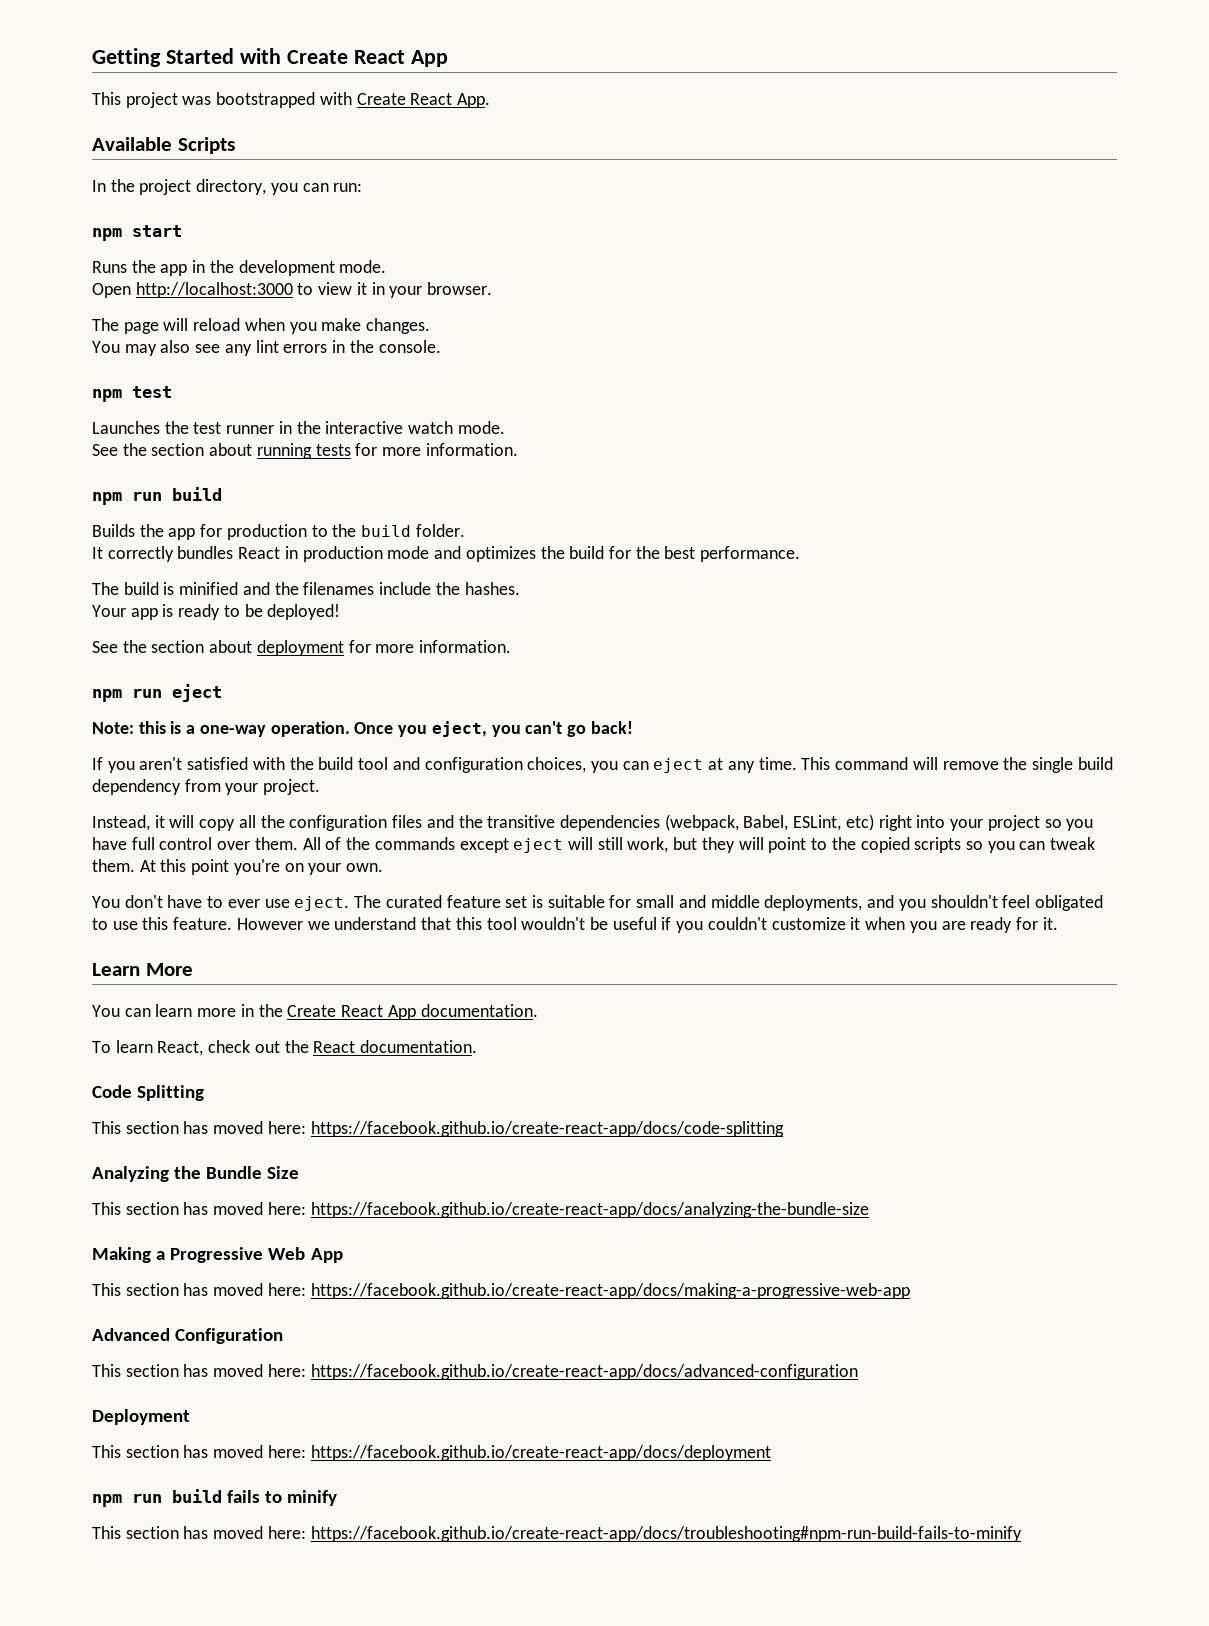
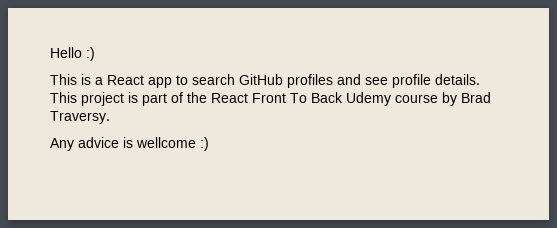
- Getting Started with Create React App
- This project was bootstrapped with Create React App.
- Available Scripts
- In the project directory, you can run:
- npm start
- Runs the app in the development mode.
- Open http://localhost:3000 to view it in your browser.
- The page will reload when you make changes.
- You may also see any lint errors in the console.
- npm test
- Launches the test runner in the interactive watch mode.
- See the section about running tests for more information.
- npm run build
- Builds the app for production to the build folder.
- It correctly bundles React in production mode and optimizes the build for the best performance.
- The build is minified and the filenames include the hashes.
- Your app is ready to be deployed!
- See the section about deployment for more information.
- npm run eject
- Note: this is a one-way operation. Once you eject, you can't go back!
- If you aren't satisfied with the build tool and configuration choices, you can eject at any time. This command will remove the single build dependency from your project.
- Instead, it will copy all the configuration files and the transitive dependencies (webpack, Babel, ESLint, etc) right into your project so you have full control over them. All of the commands except eject will still work, but they will point to the copied scripts so you can tweak them. At this point you're on your own.
- You don't have to ever use eject. The curated feature set is suitable for small and middle deployments, and you shouldn't feel obligated to use this feature. However we understand that this tool wouldn't be useful if you couldn't customize it when you are ready for it.
- Learn More
- You can learn more in the Create React App documentation.
- To learn React, check out the React documentation.
- Code Splitting
- This section has moved here: https://facebook.github.io/create-react-app/docs/code-splitting
- Analyzing the Bundle Size
- This section has moved here: https://facebook.github.io/create-react-app/docs/analyzing-the-bundle-size
- Making a Progressive Web App
- This section has moved here: https://facebook.github.io/create-react-app/docs/making-a-progressive-web-app
- Advanced Configuration
- This section has moved here: https://facebook.github.io/create-react-app/docs/advanced-configuration
- Deployment
- This section has moved here: https://facebook.github.io/create-react-app/docs/deployment
- npm run build fails to minify
- This section has moved here: https://facebook.github.io/create-react-app/docs/troubleshooting#npm-run-build-fails-to-minify
+ Hello :)
+ This is a React app to search GitHub profiles and see profile details. This project is part of the React Front To Back Udemy course by Brad Traversy.
+ Any advice is wellcome :)

